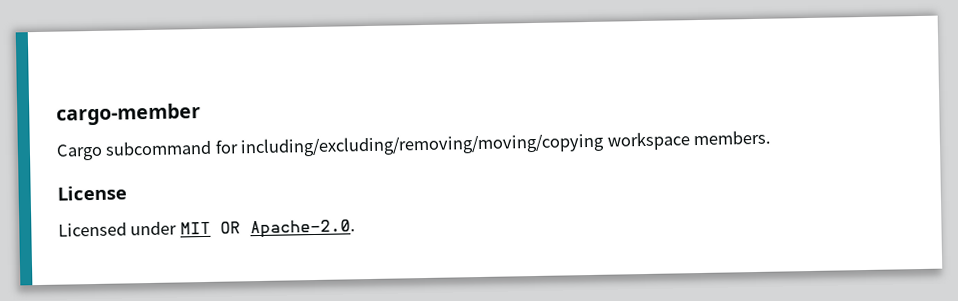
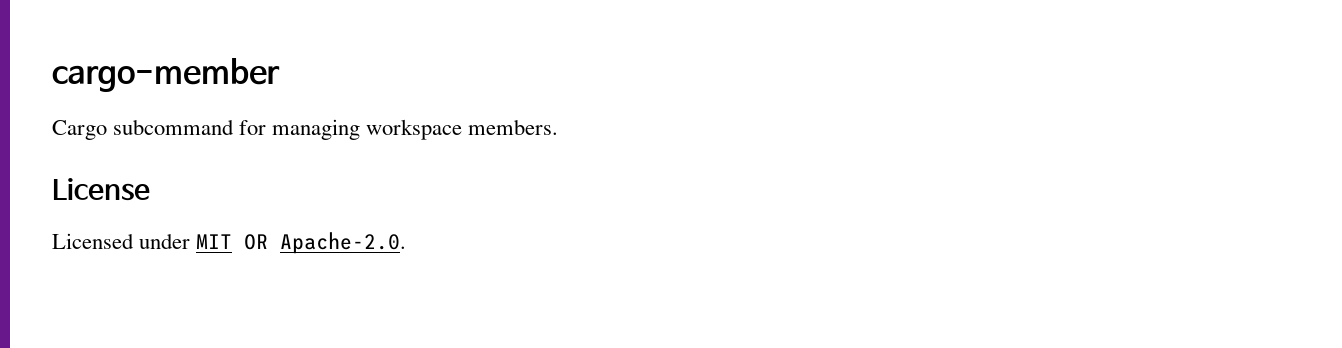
- Cargo subcommand for including/excluding/removing/moving/copying workspace members.
+ Cargo subcommand for managing workspace members.

